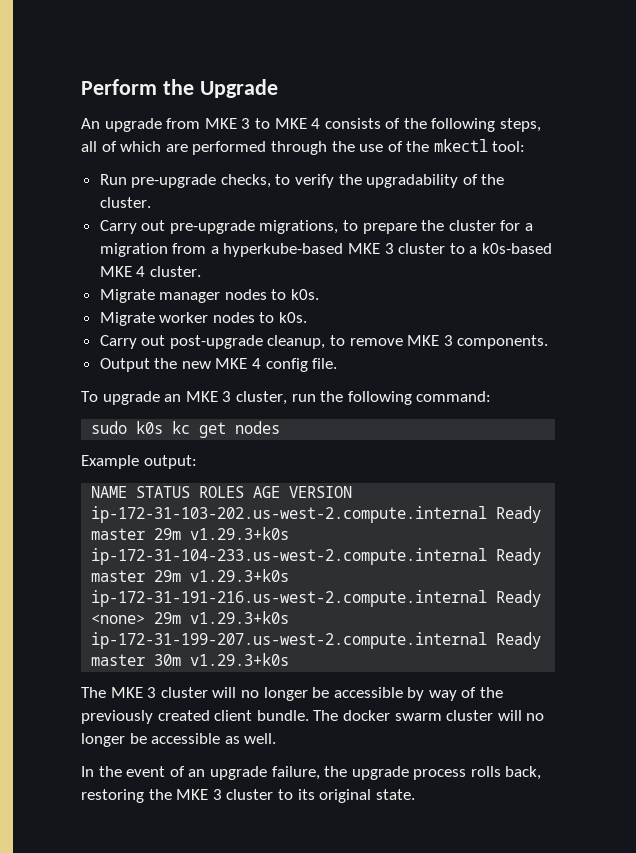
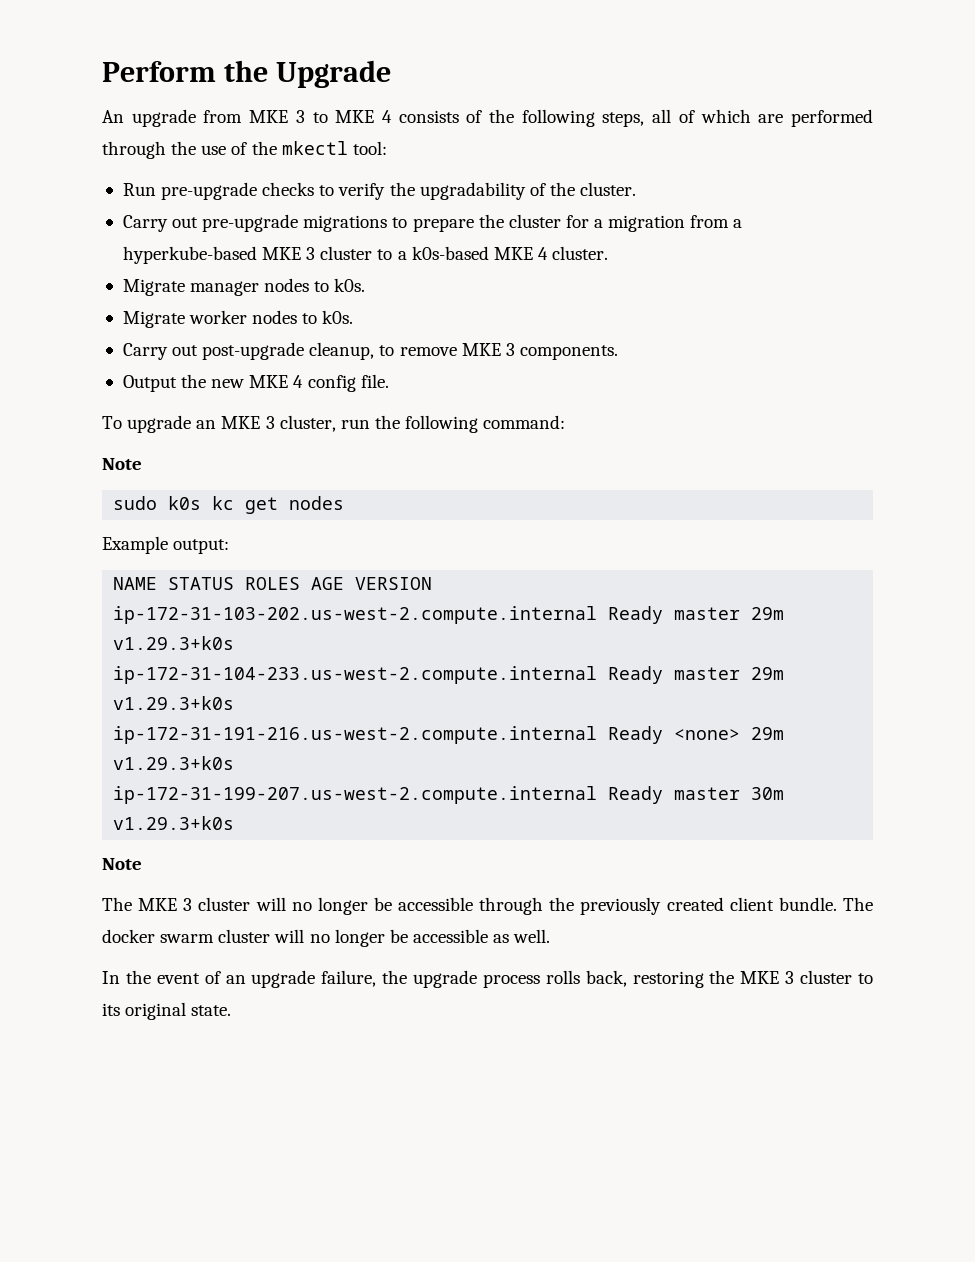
- Run pre-upgrade checks, to verify the upgradability of the cluster.
+ Run pre-upgrade checks to verify the upgradability of the cluster.
- Carry out pre-upgrade migrations, to prepare the cluster for a migration from a hyperkube-based MKE 3 cluster to a k0s-based MKE 4 cluster.
+ Carry out pre-upgrade migrations to prepare the cluster for a migration from a hyperkube-based MKE 3 cluster to a k0s-based MKE 4 cluster.
  To upgrade an MKE 3 cluster, run the following command:
+ Note
  ip-172-31-199-207.us-west-2.compute.internal Ready master 30m v1.29.3+k0s
+ Note
- The MKE 3 cluster will no longer be accessible by way of the previously created client bundle.
+ The MKE 3 cluster will no longer be accessible through the previously created client bundle.

